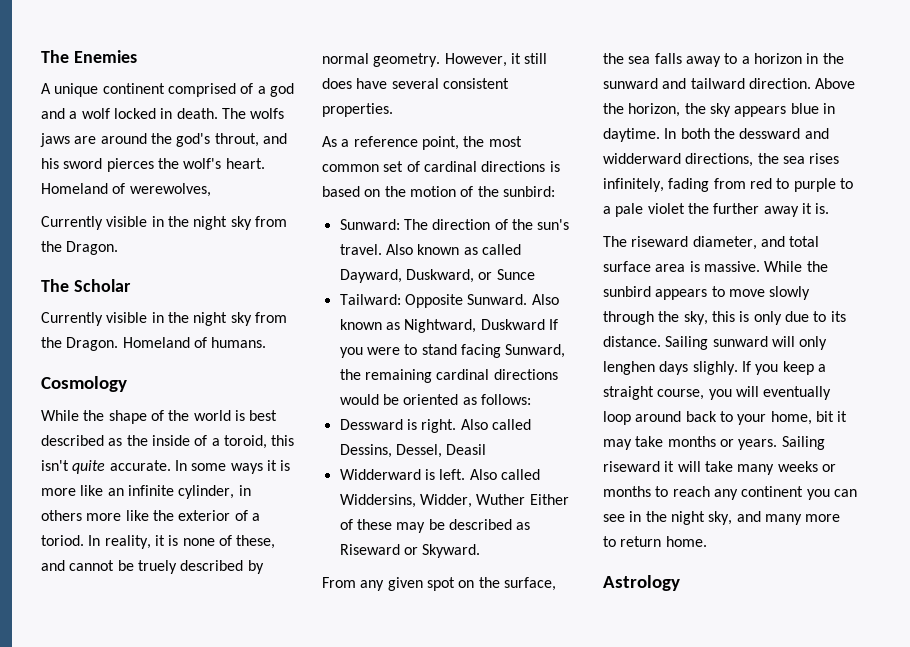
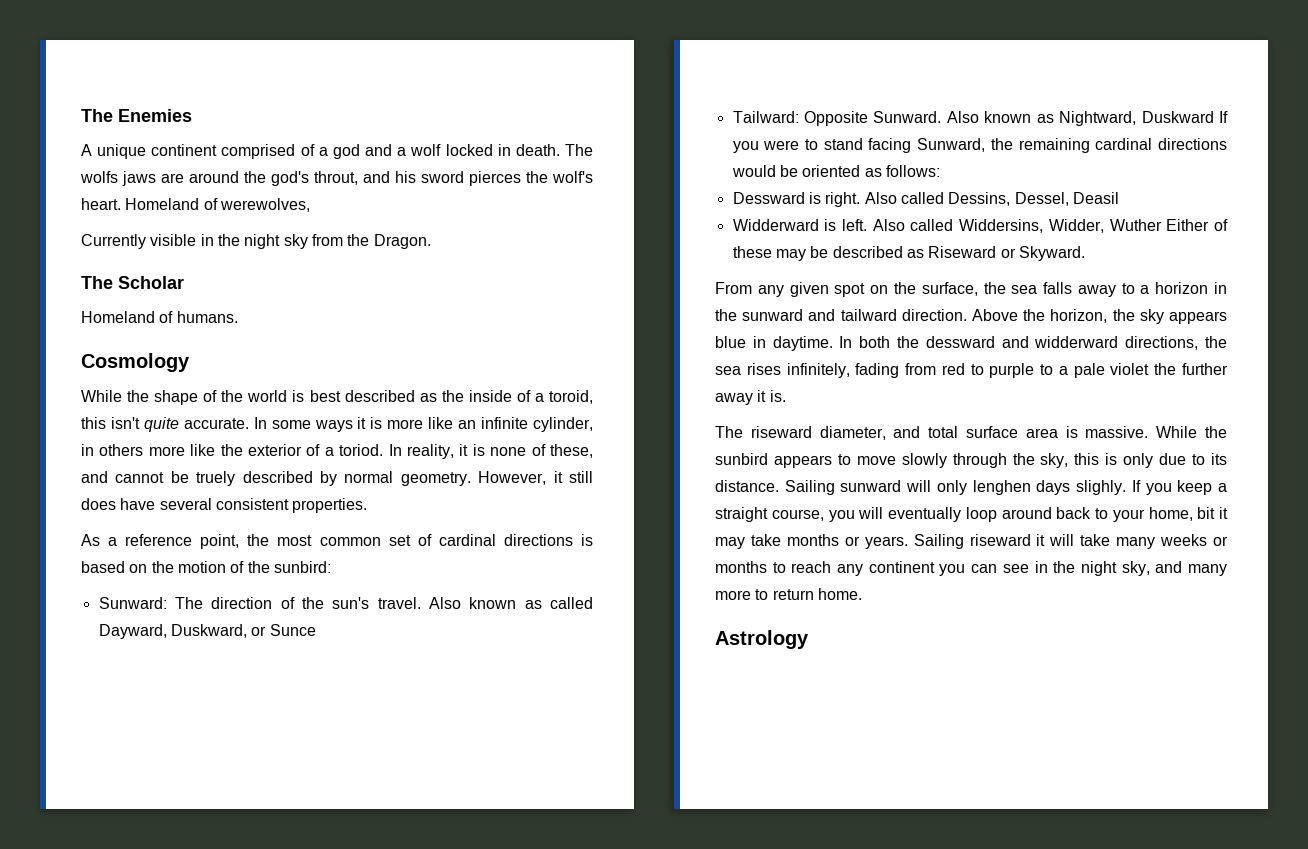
  The Scholar
- Currently visible in the night sky from the Dragon. Homeland of humans.
+ Homeland of humans.

